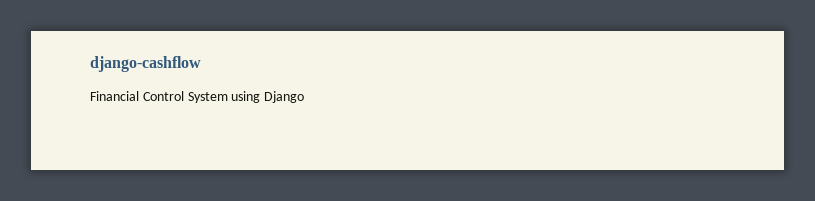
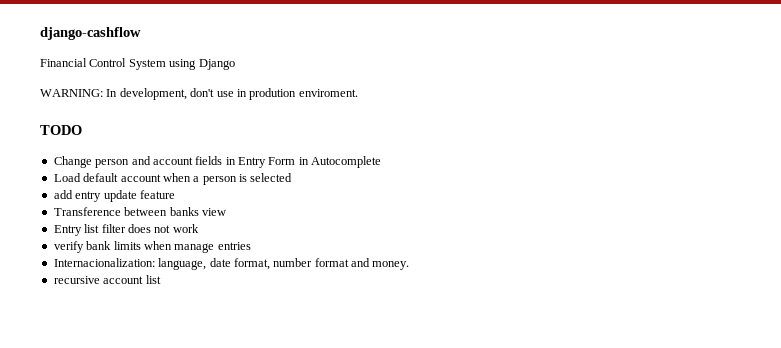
+ WARNING: In development, don't use in prodution enviroment.
+ TODO
+ Change person and account fields in Entry Form in Autocomplete
+ Load default account when a person is selected
+ add entry update feature
+ Transference between banks view
+ Entry list filter does not work
+ verify bank limits when manage entries
+ Internacionalization: language, date format, number format and money.
+ recursive account list

